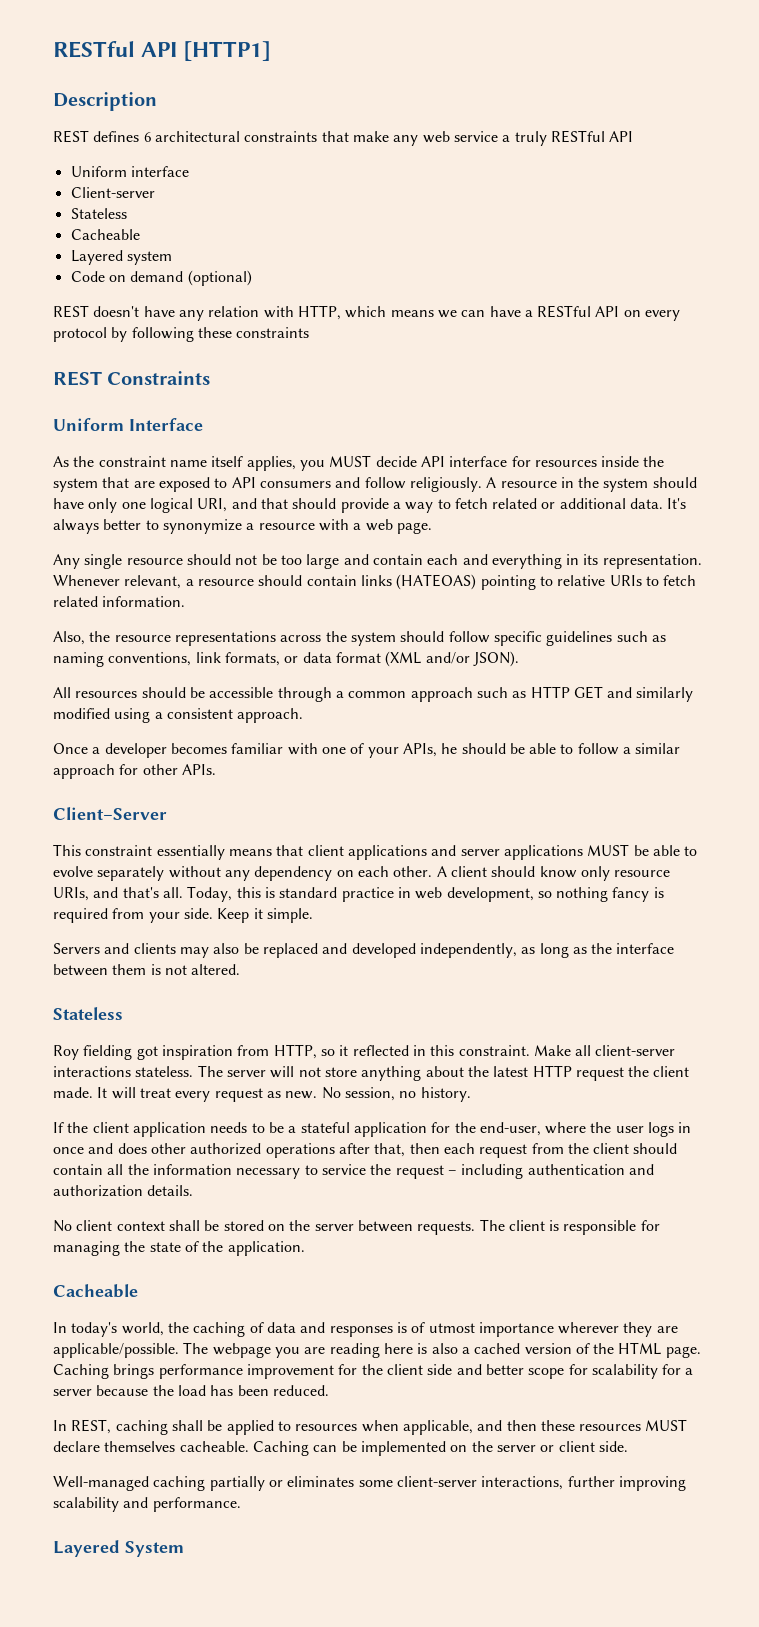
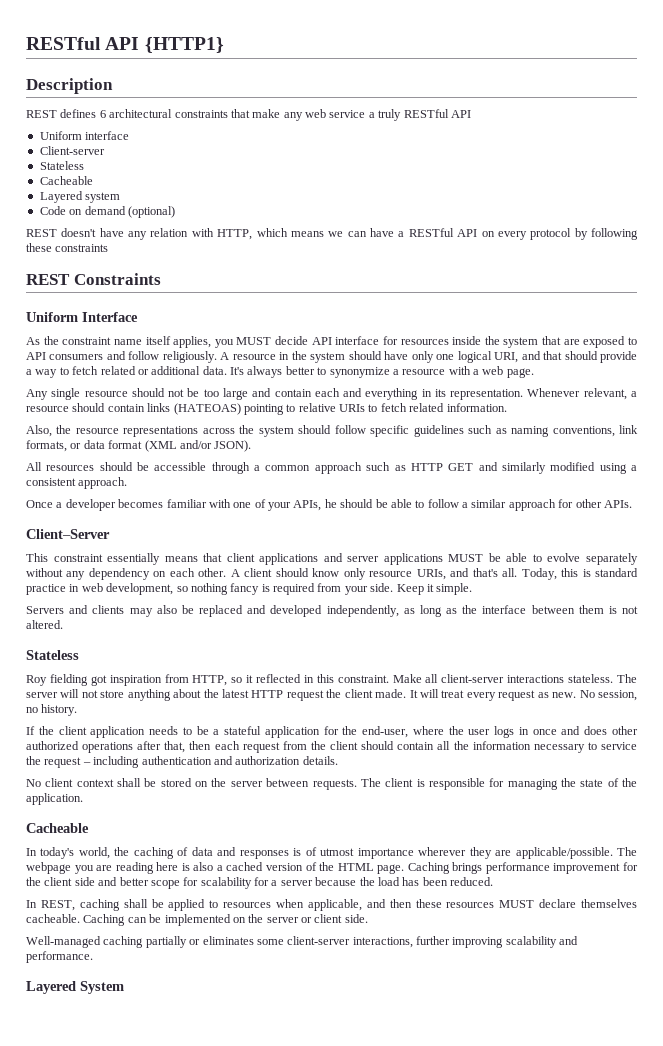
- RESTful API [HTTP1]
+ RESTful API {HTTP1}

